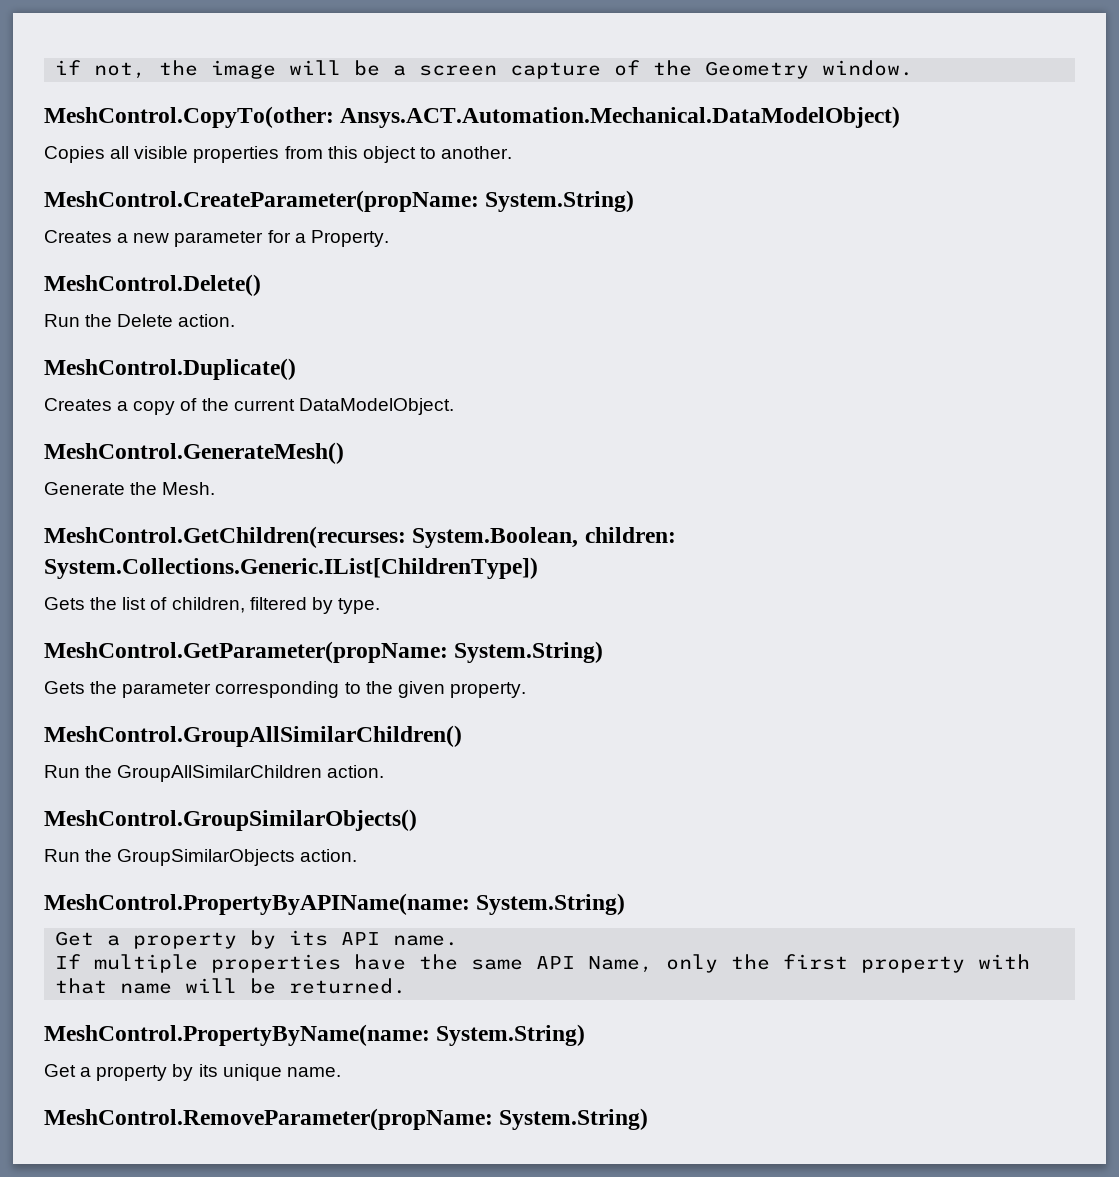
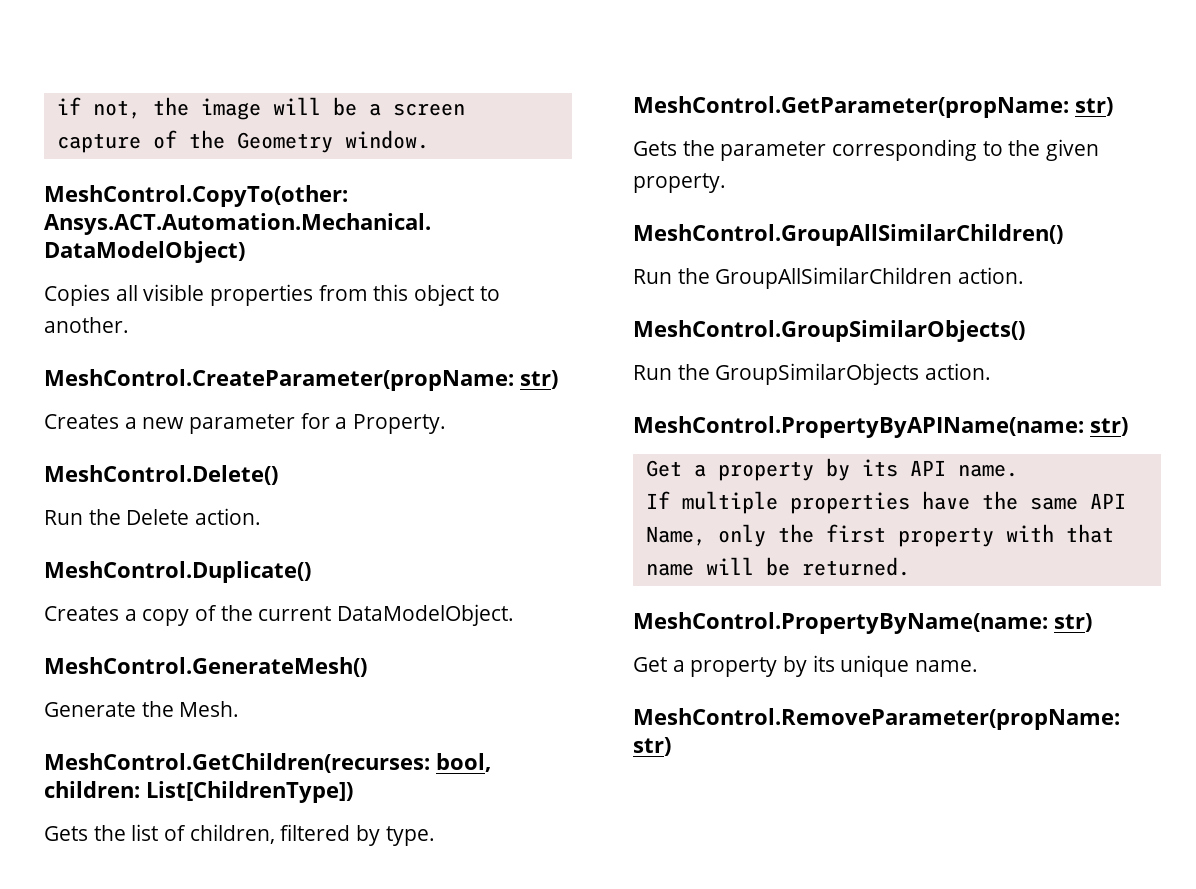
- MeshControl.CreateParameter(propName: System.String)
+ MeshControl.CreateParameter(propName: str)
- MeshControl.GetChildren(recurses: System.Boolean, children: System.Collections.Generic.IList[ChildrenType])
+ MeshControl.GetChildren(recurses: bool, children: List[ChildrenType])
- MeshControl.GetParameter(propName: System.String)
+ MeshControl.GetParameter(propName: str)
- MeshControl.PropertyByAPIName(name: System.String)
+ MeshControl.PropertyByAPIName(name: str)
- MeshControl.PropertyByName(name: System.String)
+ MeshControl.PropertyByName(name: str)
- MeshControl.RemoveParameter(propName: System.String)
+ MeshControl.RemoveParameter(propName: str)

